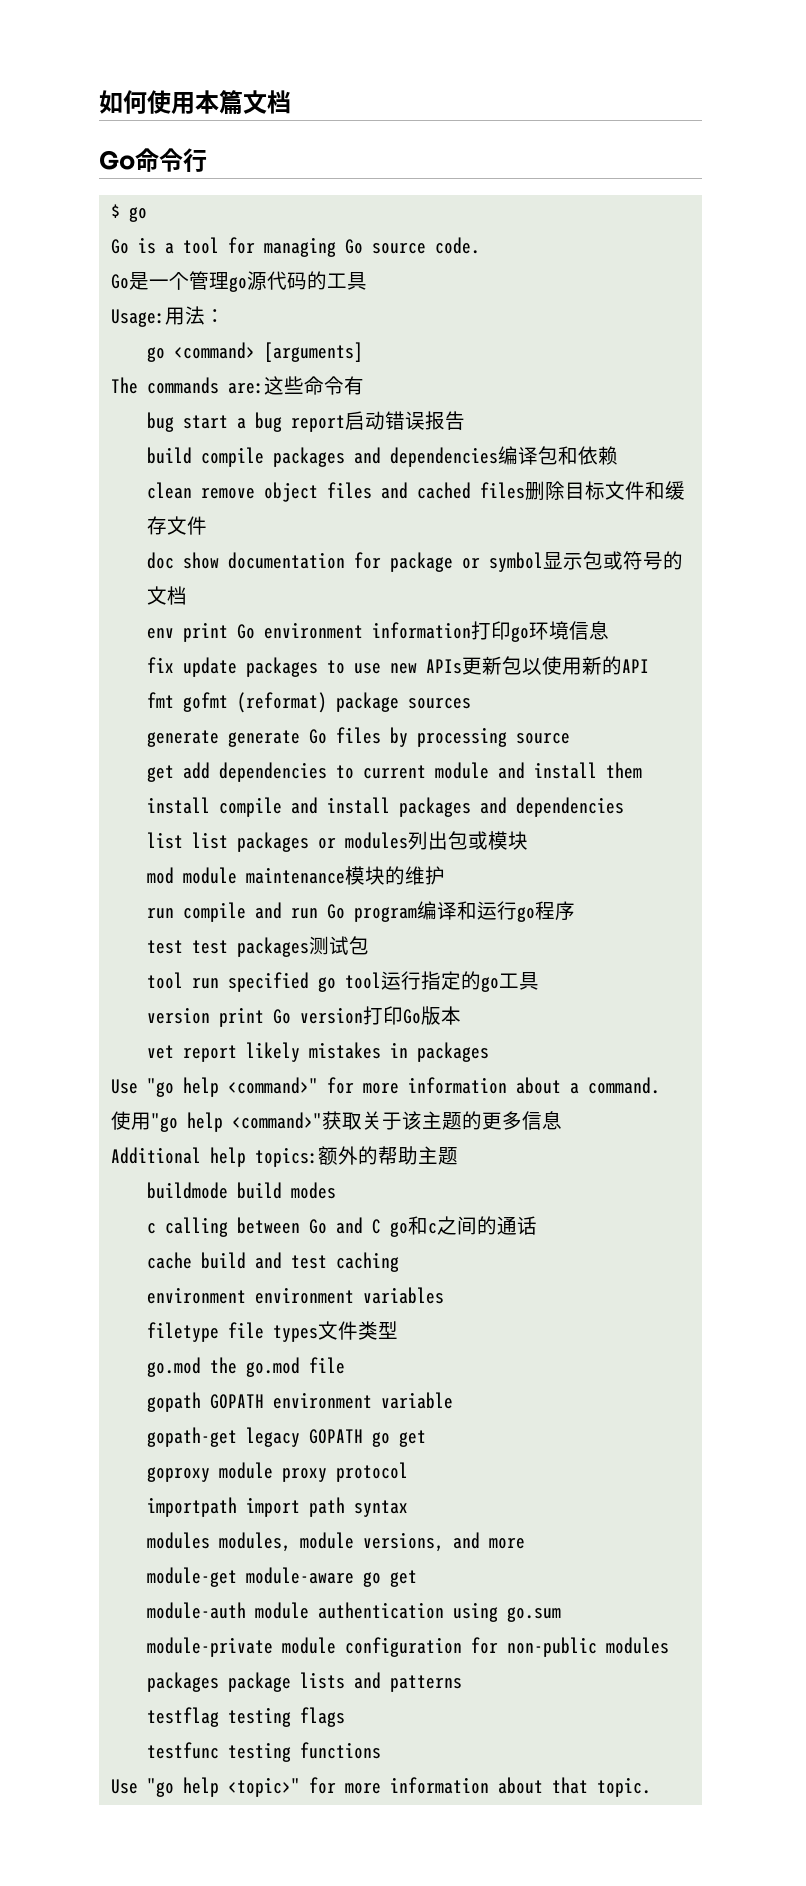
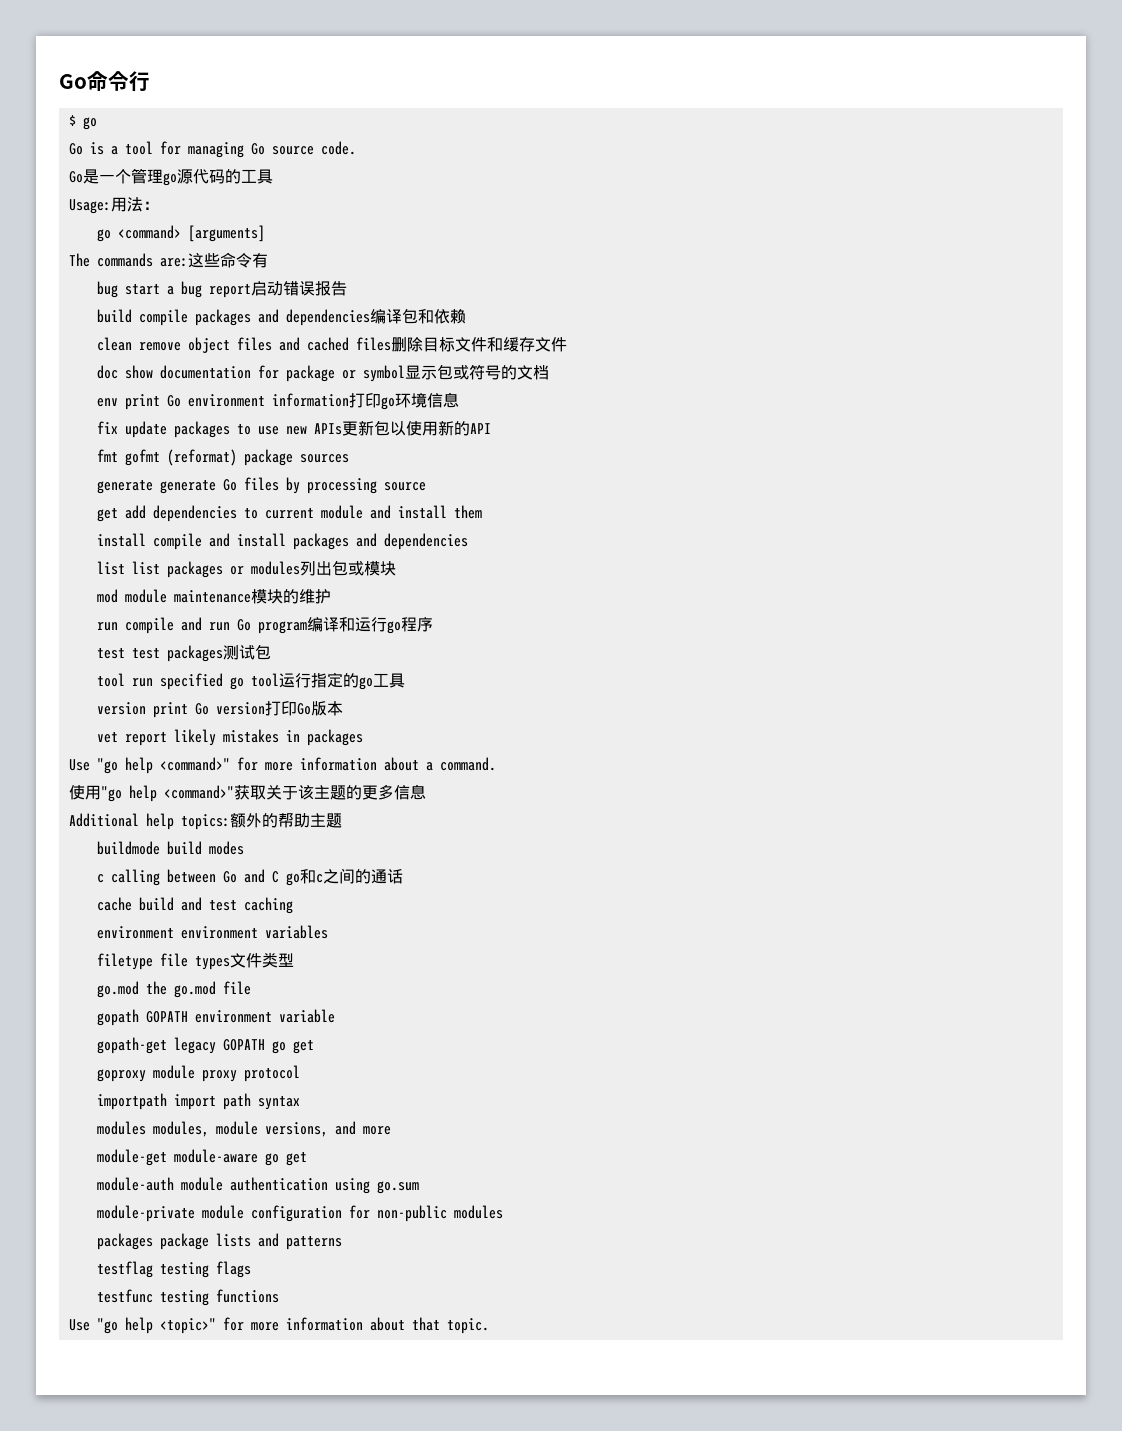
- 如何使用本篇文档

